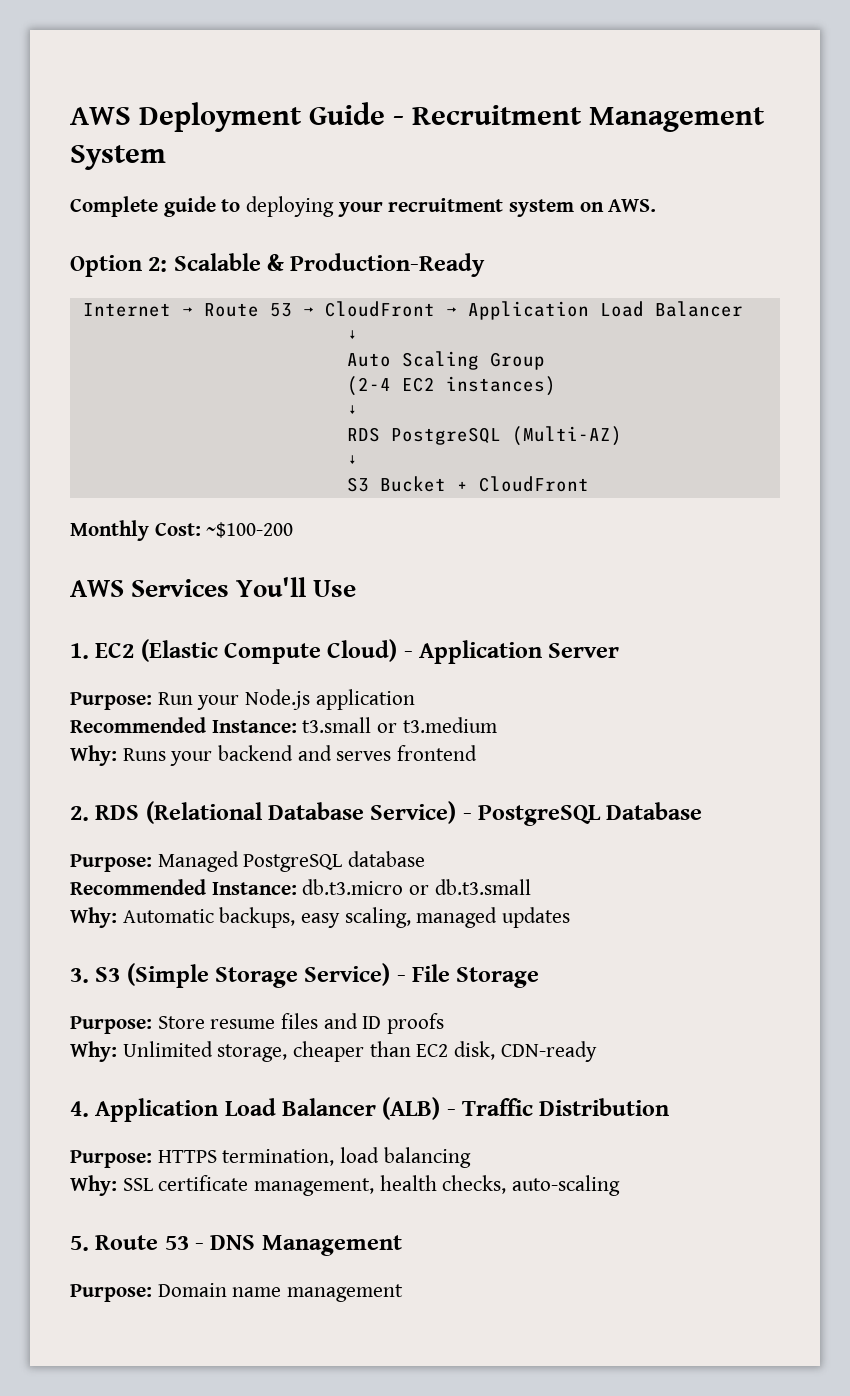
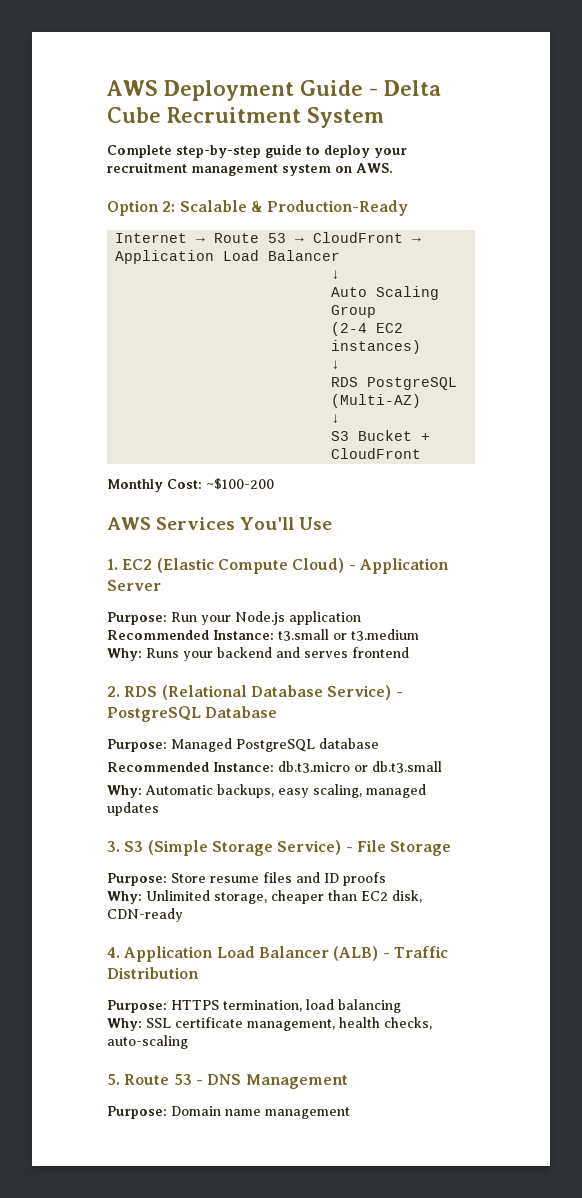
- AWS Deployment Guide - Recruitment Management System
+ AWS Deployment Guide - Delta Cube Recruitment System
- Complete guide to deploying your recruitment system on AWS.
+ Complete step-by-step guide to deploy your recruitment management system on AWS.

